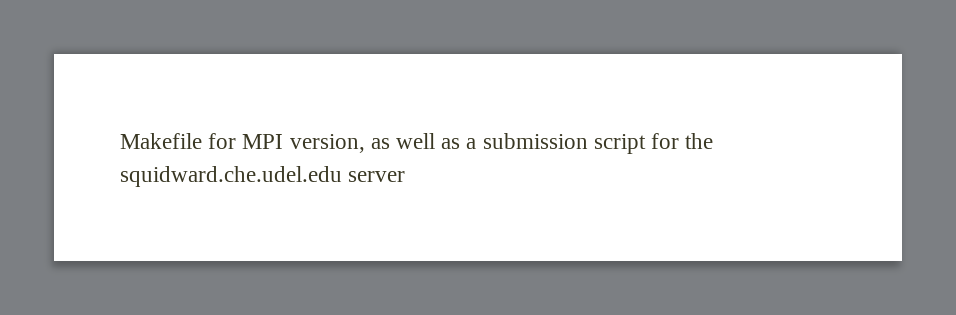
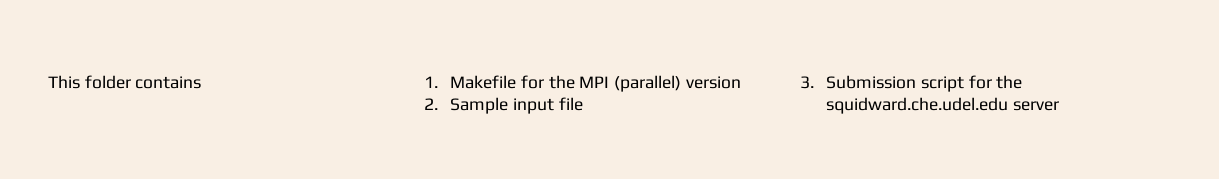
- Makefile for MPI version, as well as a submission script for the squidward.che.udel.edu server
+ This folder contains
+ 1. Makefile for the MPI (parallel) version
+ 2. Sample input file
+ 3. Submission script for the squidward.che.udel.edu server

